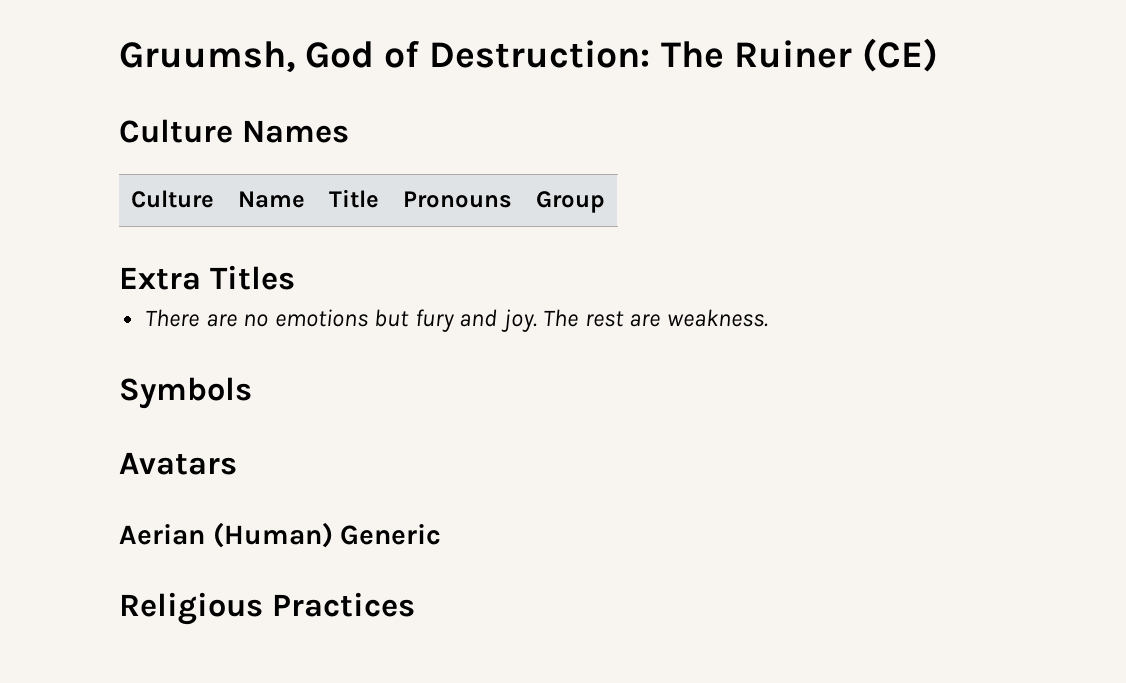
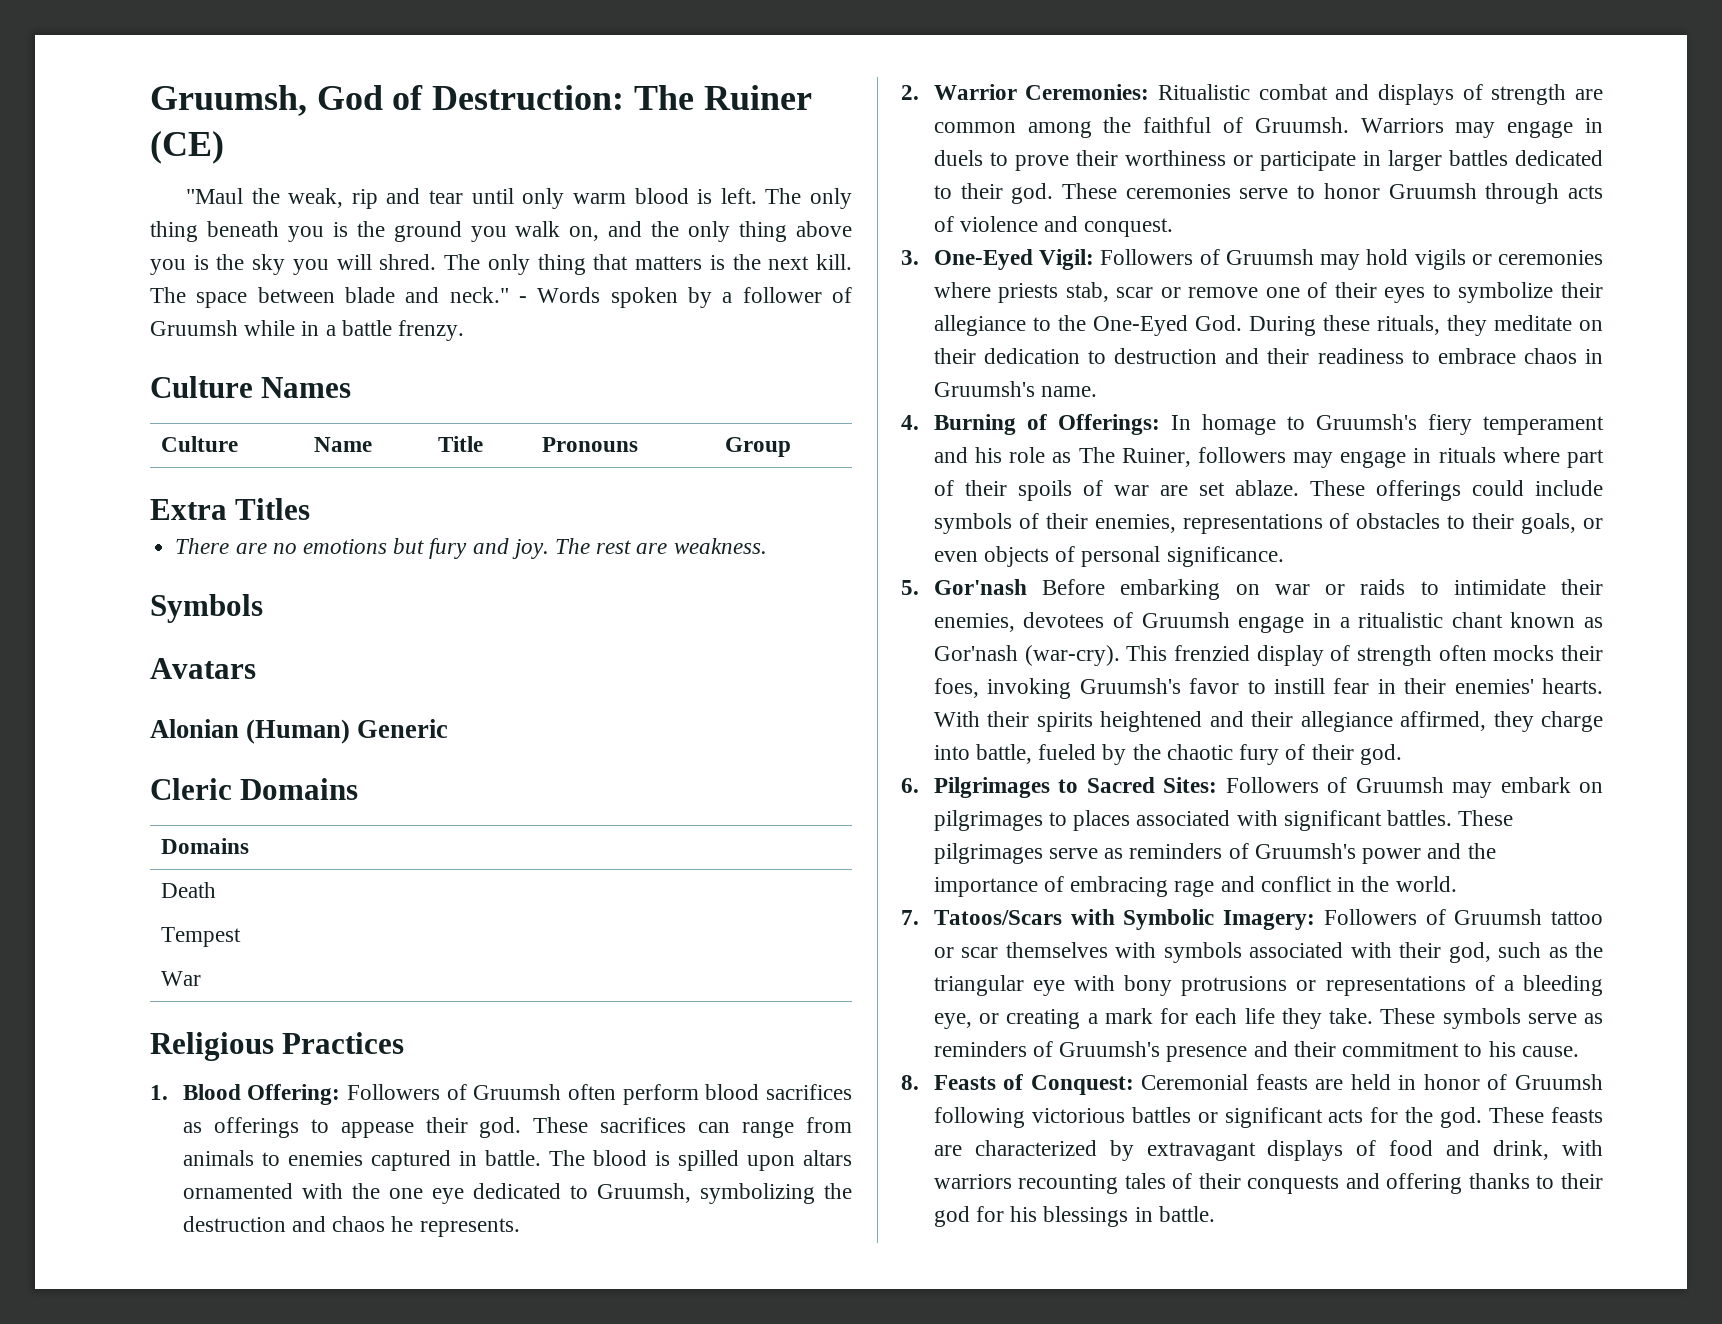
+ "Maul the weak, rip and tear until only warm blood is left. The only thing beneath you is the ground you walk on, and the only thing above you is the sky you will shred. The only thing that matters is the next kill. The space between blade and neck." - Words spoken by a follower of Gruumsh while in a battle frenzy.
- Aerian (Human) Generic
+ Alonian (Human) Generic
+ Cleric Domains
+ Domains
+ Death
+ Tempest
+ War
  Religious Practices
+ 1. Blood Offering: Followers of Gruumsh often perform blood sacrifices as offerings to appease their god. These sacrifices can range from animals to enemies captured in battle. The blood is spilled upon altars ornamented with the one eye dedicated to Gruumsh, symbolizing the destruction and chaos he represents.
+ 2. Warrior Ceremonies: Ritualistic combat and displays of strength are common among the faithful of Gruumsh. Warriors may engage in duels to prove their worthiness or participate in larger battles dedicated to their god. These ceremonies serve to honor Gruumsh through acts of violence and conquest.
+ 3. One-Eyed Vigil: Followers of Gruumsh may hold vigils or ceremonies where priests stab, scar or remove one of their eyes to symbolize their allegiance to the One-Eyed God. During these rituals, they meditate on their dedication to destruction and their readiness to embrace chaos in Gruumsh's name.
+ 4. Burning of Offerings: In homage to Gruumsh's fiery temperament and his role as The Ruiner, followers may engage in rituals where part of their spoils of war are set ablaze. These offerings could include symbols of their enemies, representations of obstacles to their goals, or even objects of personal significance.
+ 5. Gor'nash Before embarking on war or raids to intimidate their enemies, devotees of Gruumsh engage in a ritualistic chant known as Gor'nash (war-cry). This frenzied display of strength often mocks their foes, invoking Gruumsh's favor to instill fear in their enemies' hearts. With their spirits heightened and their allegiance affirmed, they charge into battle, fueled by the chaotic fury of their god.
+ 6. Pilgrimages to Sacred Sites: Followers of Gruumsh may embark on pilgrimages to places associated with significant battles. These pilgrimages serve as reminders of Gruumsh's power and the importance of embracing rage and conflict in the world.
+ 7. Tatoos/Scars with Symbolic Imagery: Followers of Gruumsh tattoo or scar themselves with symbols associated with their god, such as the triangular eye with bony protrusions or representations of a bleeding eye, or creating a mark for each life they take. These symbols serve as reminders of Gruumsh's presence and their commitment to his cause.
+ 8. Feasts of Conquest: Ceremonial feasts are held in honor of Gruumsh following victorious battles or significant acts for the god. These feasts are characterized by extravagant displays of food and drink, with warriors recounting tales of their conquests and offering thanks to their god for his blessings in battle.

